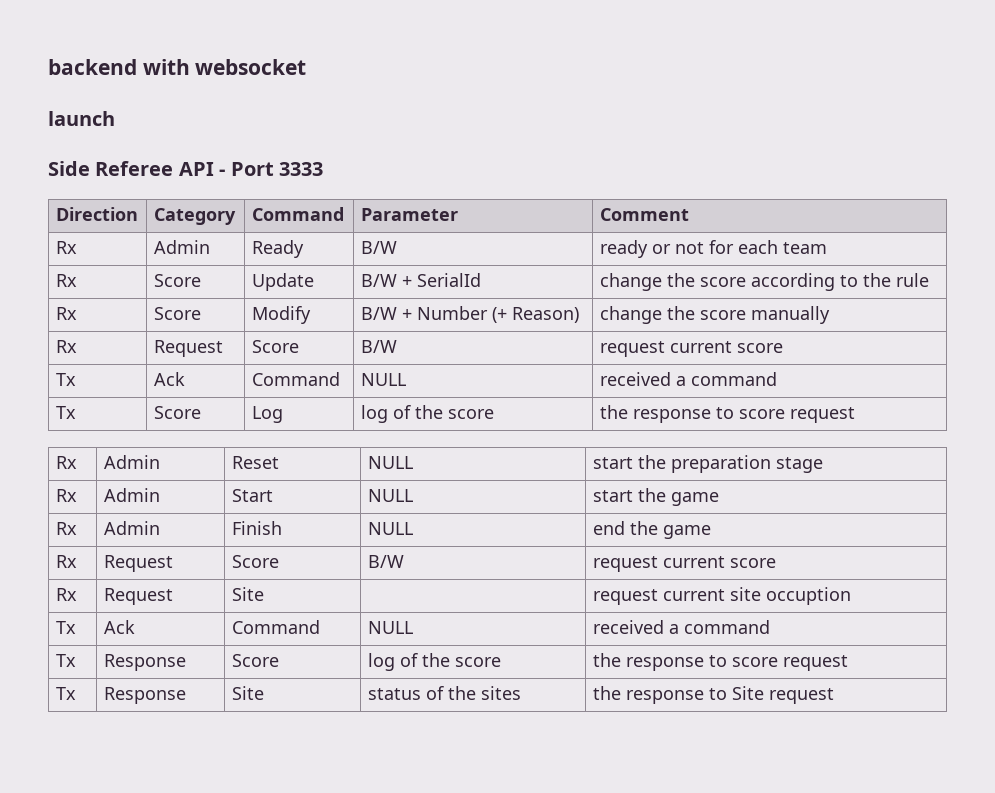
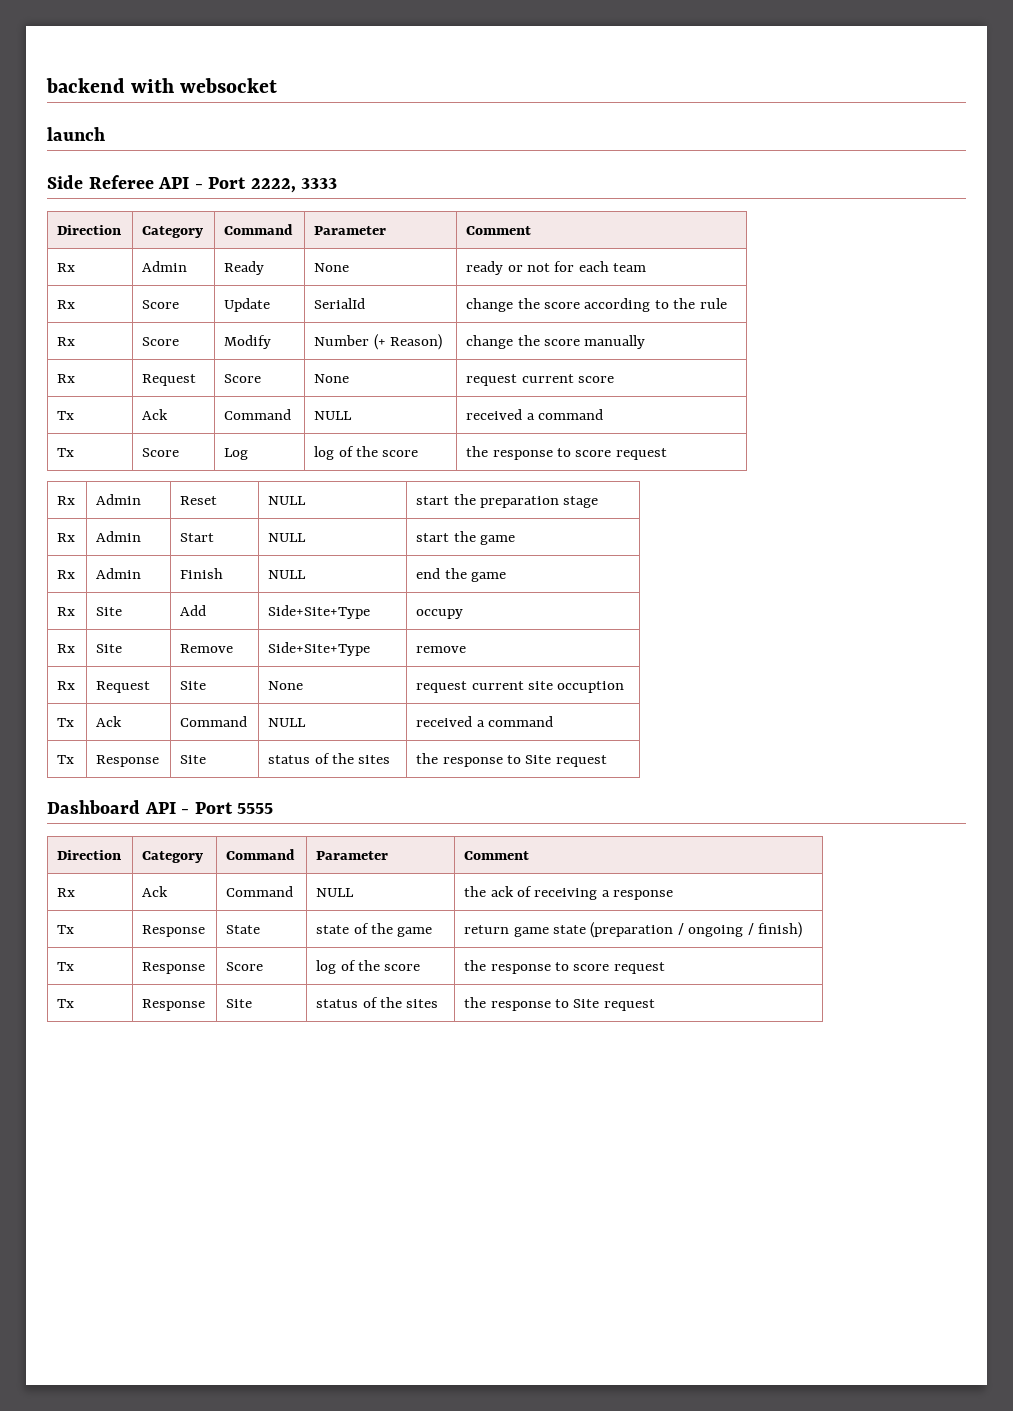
- Side Referee API - Port 3333
+ Side Referee API - Port 2222, 3333
- Rx | Admin | Ready | B/W | ready or not for each team
+ Rx | Admin | Ready | None | ready or not for each team
- Rx | Score | Update | B/W + SerialId | change the score according to the rule
+ Rx | Score | Update | SerialId | change the score according to the rule
- Rx | Score | Modify | B/W + Number (+ Reason) | change the score manually
- Rx | Request | Score | B/W | request current score
+ Rx | Score | Modify | Number (+ Reason) | change the score manually
+ Rx | Request | Score | None | request current score
  Rx | Admin | Finish | NULL | end the game
- Rx | Request | Score | B/W | request current score
+ Rx | Site | Add | Side+Site+Type | occupy
+ Rx | Site | Remove | Side+Site+Type | remove
- Rx | Request | Site | | request current site occuption
+ Rx | Request | Site | None | request current site occuption
  Tx | Ack | Command | NULL | received a command
+ Tx | Response | Site | status of the sites | the response to Site request
+ Dashboard API - Port 5555
+ Direction | Category | Command | Parameter | Comment
+ Rx | Ack | Command | NULL | the ack of receiving a response
+ Tx | Response | State | state of the game | return game state (preparation / ongoing / finish)

